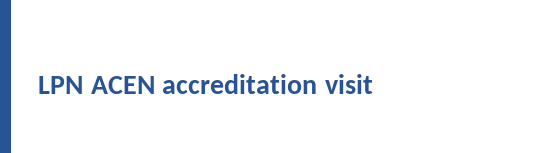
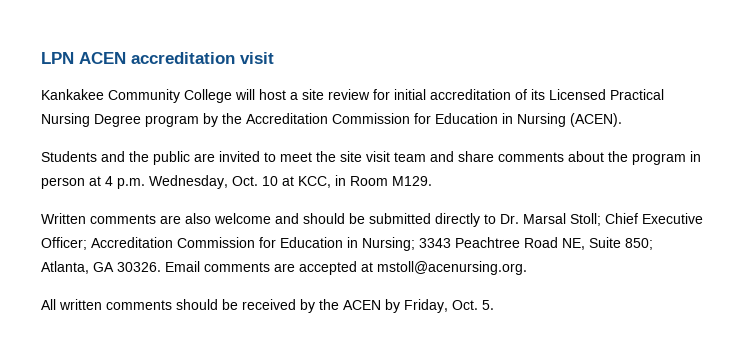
+ Kankakee Community College will host a site review for initial accreditation of its Licensed Practical Nursing Degree program by the Accreditation Commission for Education in Nursing (ACEN).
+ Students and the public are invited to meet the site visit team and share comments about the program in person at 4 p.m. Wednesday, Oct. 10 at KCC, in Room M129.
+ Written comments are also welcome and should be submitted directly to Dr. Marsal Stoll; Chief Executive Officer; Accreditation Commission for Education in Nursing; 3343 Peachtree Road NE, Suite 850; Atlanta, GA 30326. Email comments are accepted at mstoll@acenursing.org.
+ All written comments should be received by the ACEN by Friday, Oct. 5.

